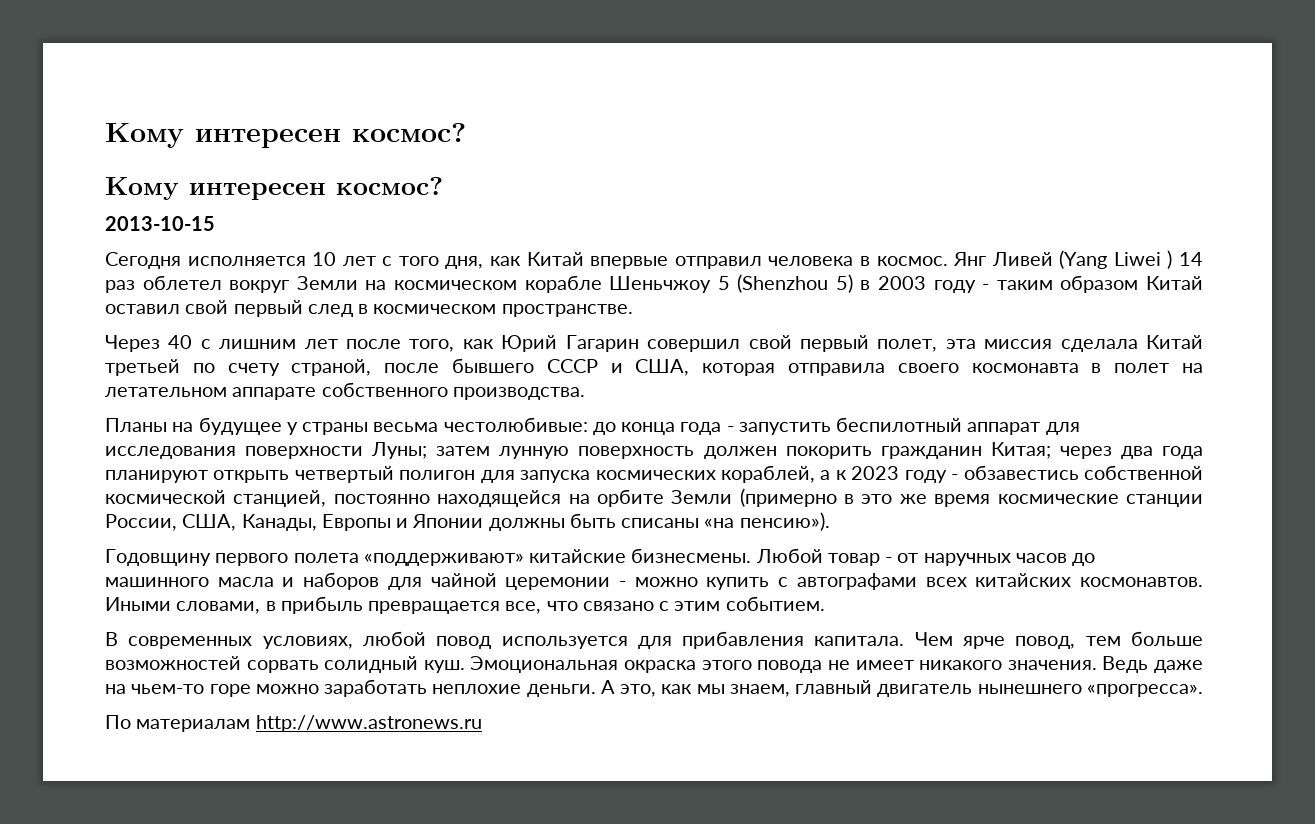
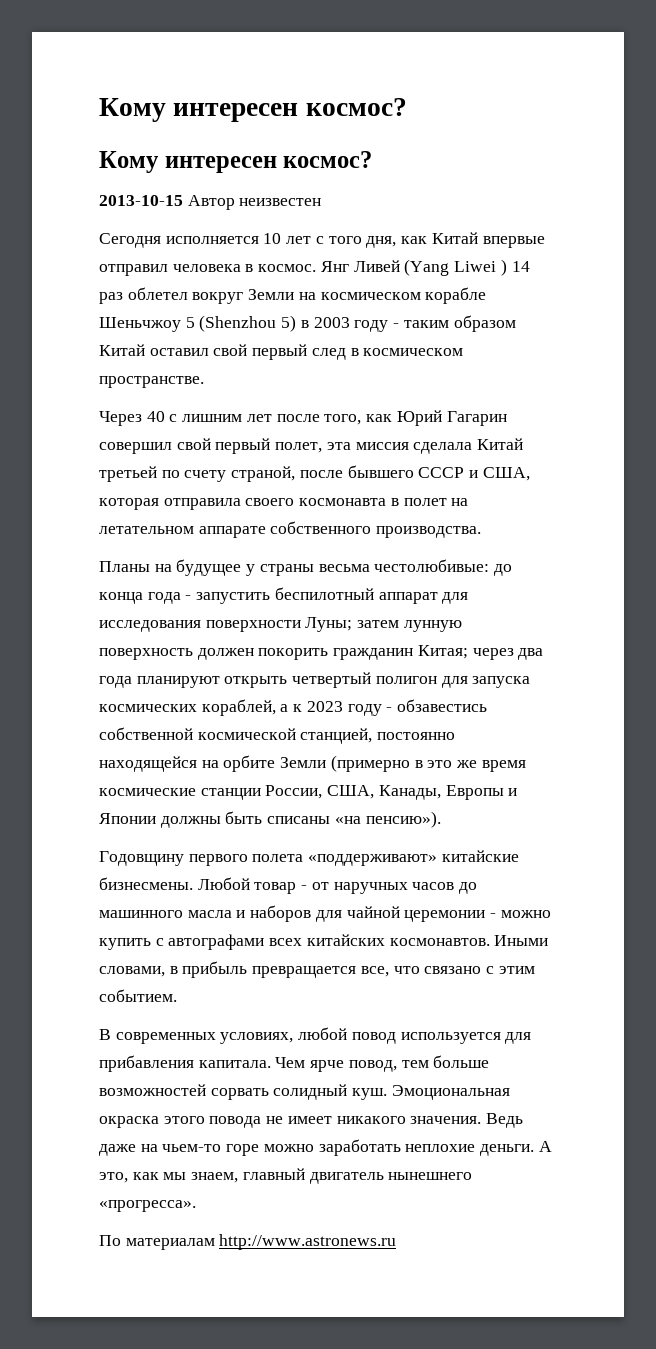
- 2013-10-15
+ 2013-10-15 Автор неизвестен

